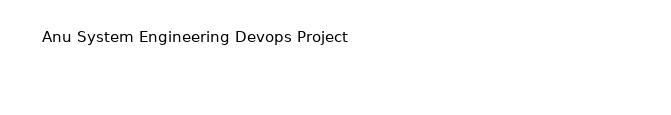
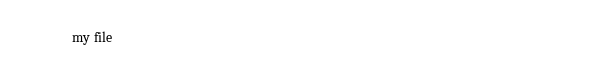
- Anu System Engineering Devops Project
+ my file

